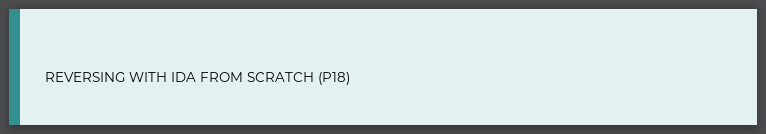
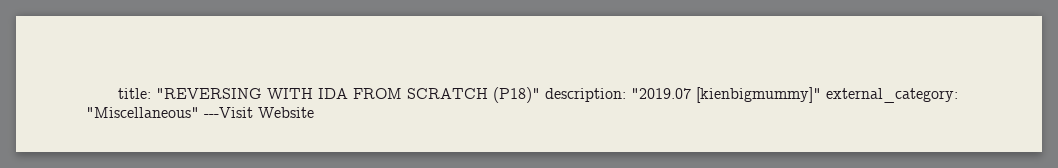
- REVERSING WITH IDA FROM SCRATCH (P18)
+ title: "REVERSING WITH IDA FROM SCRATCH (P18)" description: "2019.07 [kienbigmummy]" external_category: "Miscellaneous" ---Visit Website

